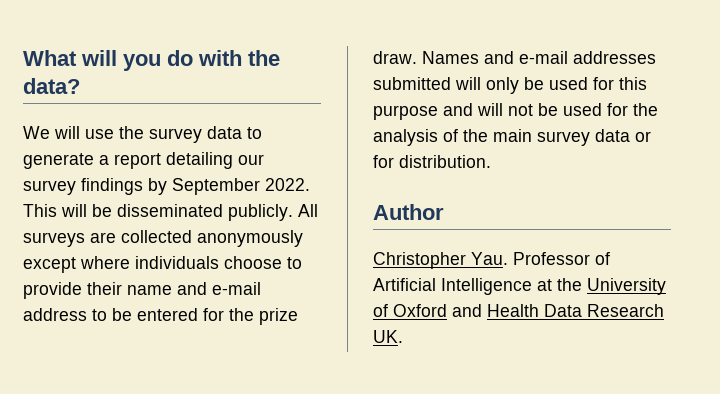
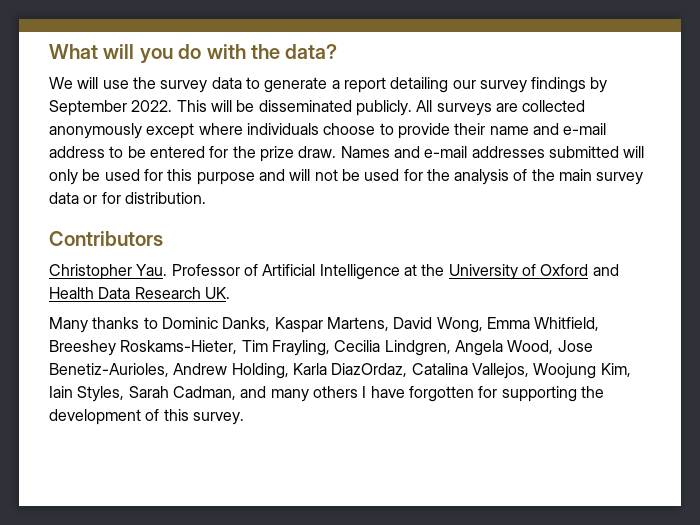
- Author
+ Contributors
+ Many thanks to Dominic Danks, Kaspar Martens, David Wong, Emma Whitfield, Breeshey Roskams-Hieter, Tim Frayling, Cecilia Lindgren, Angela Wood, Jose Benetiz-Aurioles, Andrew Holding, Karla DiazOrdaz, Catalina Vallejos, Woojung Kim, Iain Styles, Sarah Cadman, and many others I have forgotten for supporting the development of this survey.

